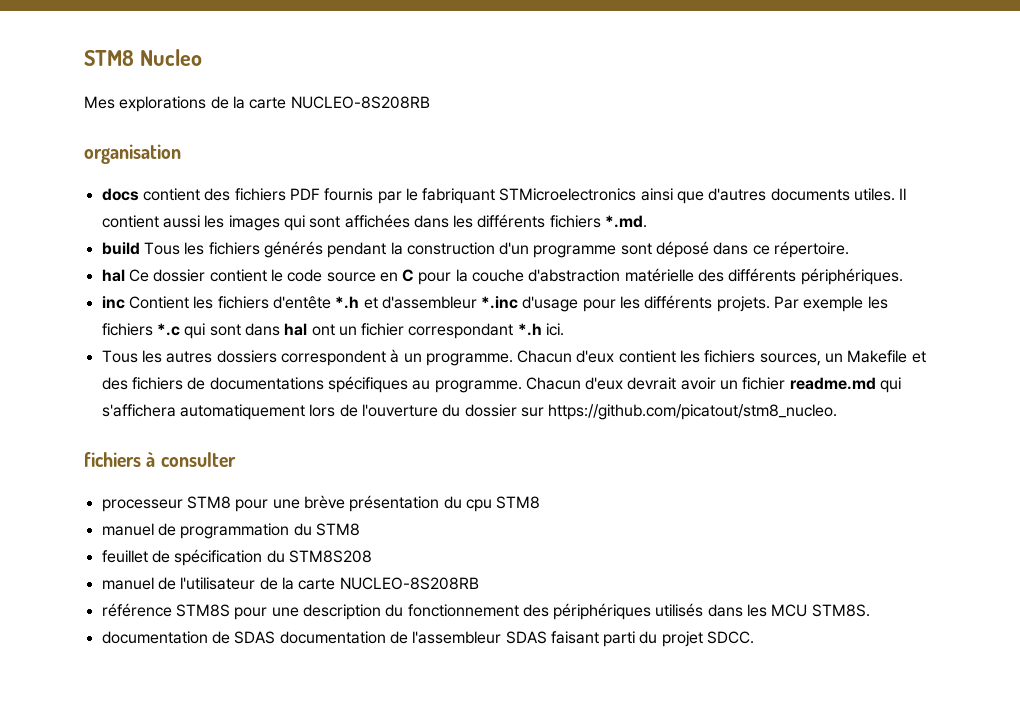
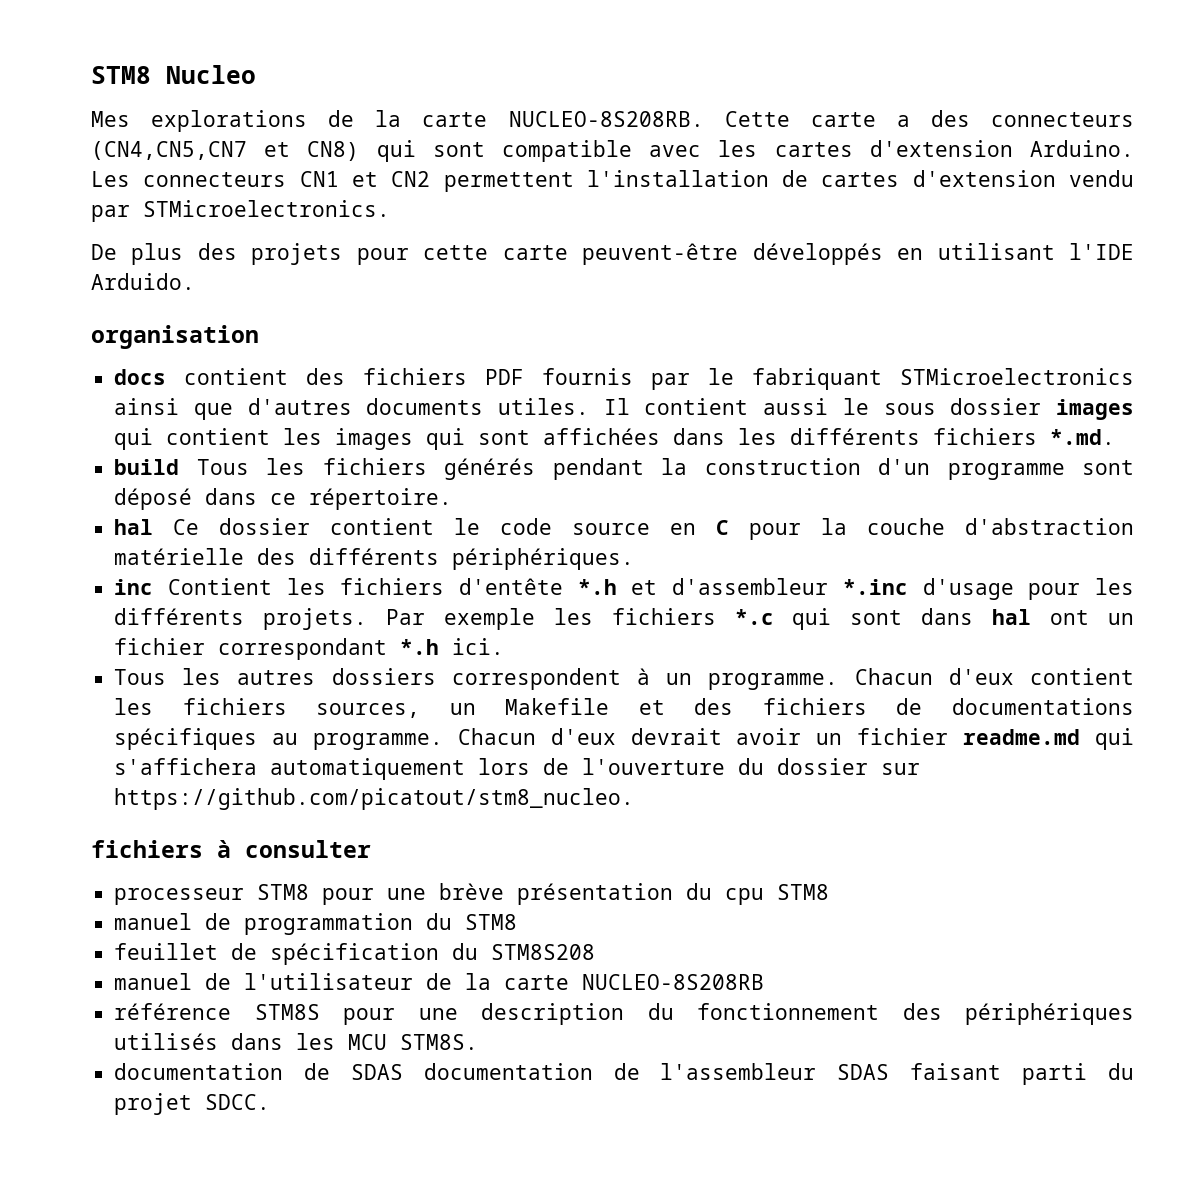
- Mes explorations de la carte NUCLEO-8S208RB
+ Mes explorations de la carte NUCLEO-8S208RB. Cette carte a des connecteurs (CN4,CN5,CN7 et CN8) qui sont compatible avec les cartes d'extension Arduino. Les connecteurs CN1 et CN2 permettent l'installation de cartes d'extension vendu par STMicroelectronics.
+ De plus des projets pour cette carte peuvent-être développés en utilisant l'IDE Arduido.
- Il contient aussi les images qui sont affichées dans les différents fichiers *.md.
+ Il contient aussi le sous dossier images qui contient les images qui sont affichées dans les différents fichiers *.md.

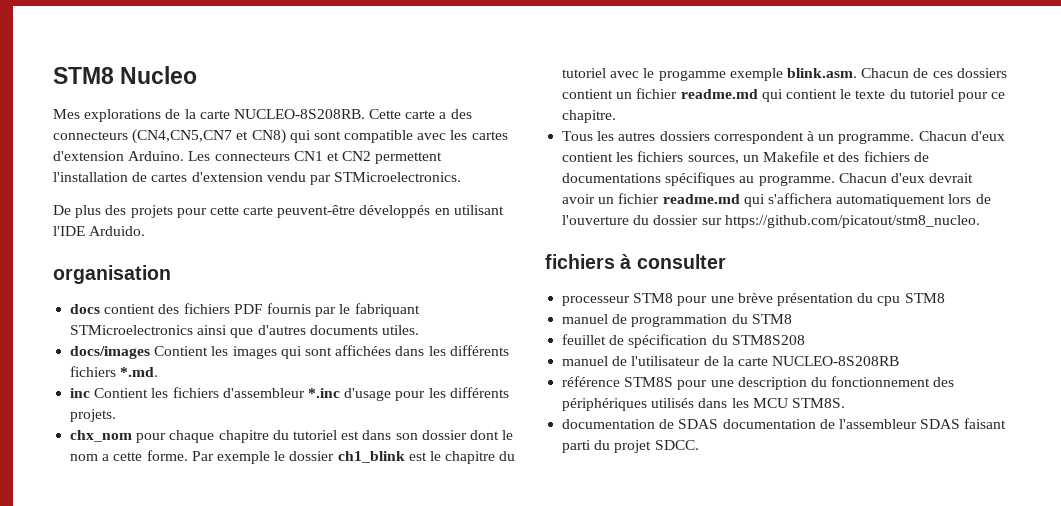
- docs contient des fichiers PDF fournis par le fabriquant STMicroelectronics ainsi que d'autres documents utiles. Il contient aussi le sous dossier images qui contient les images qui sont affichées dans les différents fichiers *.md.
+ docs contient des fichiers PDF fournis par le fabriquant STMicroelectronics ainsi que d'autres documents utiles.
+ docs/images Contient les images qui sont affichées dans les différents fichiers *.md.
- build Tous les fichiers générés pendant la construction d'un programme sont déposé dans ce répertoire.
- hal Ce dossier contient le code source en C pour la couche d'abstraction matérielle des différents périphériques.
- inc Contient les fichiers d'entête *.h et d'assembleur *.inc d'usage pour les différents projets. Par exemple les fichiers *.c qui sont dans hal ont un fichier correspondant *.h ici.
+ inc Contient les fichiers d'assembleur *.inc d'usage pour les différents projets.
+ chx_nom pour chaque chapitre du tutoriel est dans son dossier dont le nom a cette forme. Par exemple le dossier ch1_blink est le chapitre du tutoriel avec le progamme exemple blink.asm. Chacun de ces dossiers contient un fichier readme.md qui contient le texte du tutoriel pour ce chapitre.

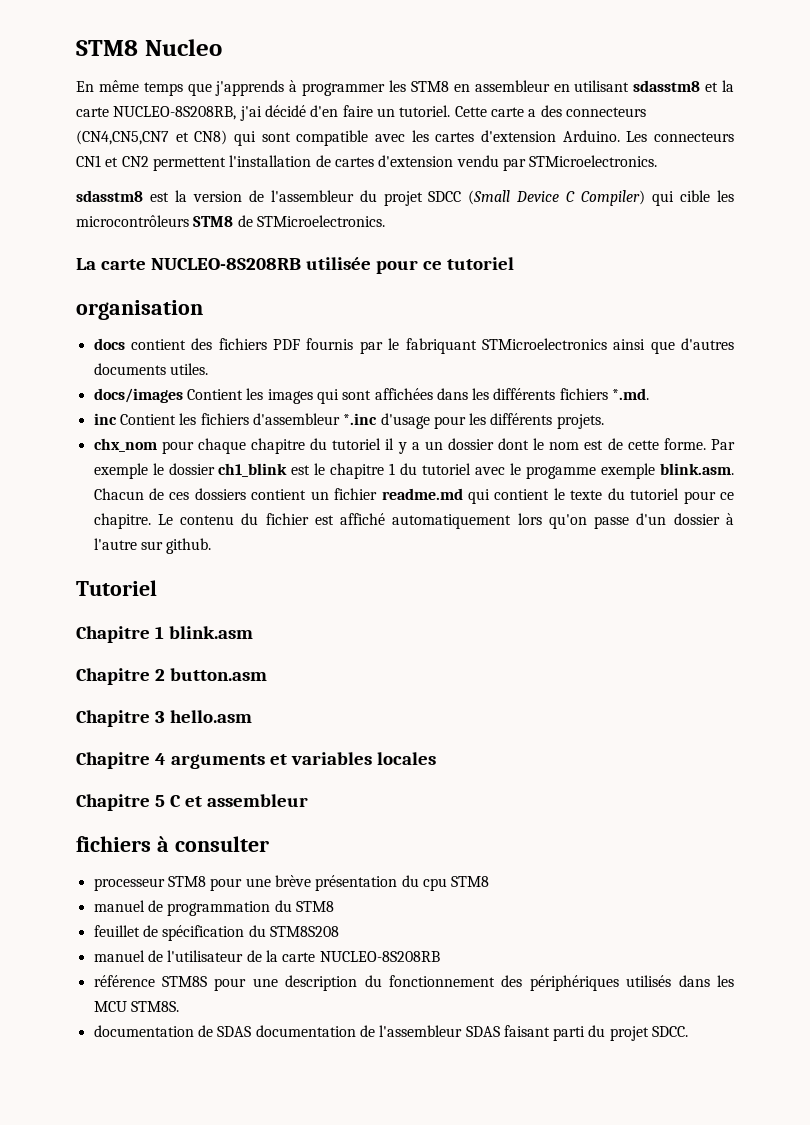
- Mes explorations de la carte NUCLEO-8S208RB.
+ En même temps que j'apprends à programmer les STM8 en assembleur en utilisant sdasstm8 et la carte NUCLEO-8S208RB, j'ai décidé d'en faire un tutoriel.
- De plus des projets pour cette carte peuvent-être développés en utilisant l'IDE Arduido.
+ sdasstm8 est la version de l'assembleur du projet SDCC (Small Device C Compiler) qui cible les microcontrôleurs STM8 de STMicroelectronics.
+ La carte NUCLEO-8S208RB utilisée pour ce tutoriel
- chx_nom pour chaque chapitre du tutoriel est dans son dossier dont le nom a cette forme.
+ chx_nom pour chaque chapitre du tutoriel il y a un dossier dont le nom est de cette forme.
- Par exemple le dossier ch1_blink est le chapitre du tutoriel avec le progamme exemple blink.asm. Chacun de ces dossiers contient un fichier readme.md qui contient le texte du tutoriel pour ce chapitre.
- Tous les autres dossiers correspondent à un programme. Chacun d'eux contient les fichiers sources, un Makefile et des fichiers de documentations spécifiques au programme. Chacun d'eux devrait avoir un fichier readme.md qui s'affichera automatiquement lors de l'ouverture du dossier sur https://github.com/picatout/stm8_nucleo.
+ Par exemple le dossier ch1_blink est le chapitre 1 du tutoriel avec le progamme exemple blink.asm. Chacun de ces dossiers contient un fichier readme.md qui contient le texte du tutoriel pour ce chapitre. Le contenu du fichier est affiché automatiquement lors qu'on passe d'un dossier à l'autre sur github.
+ Tutoriel
+ Chapitre 1 blink.asm
+ Chapitre 2 button.asm
+ Chapitre 3 hello.asm
+ Chapitre 4 arguments et variables locales
+ Chapitre 5 C et assembleur

